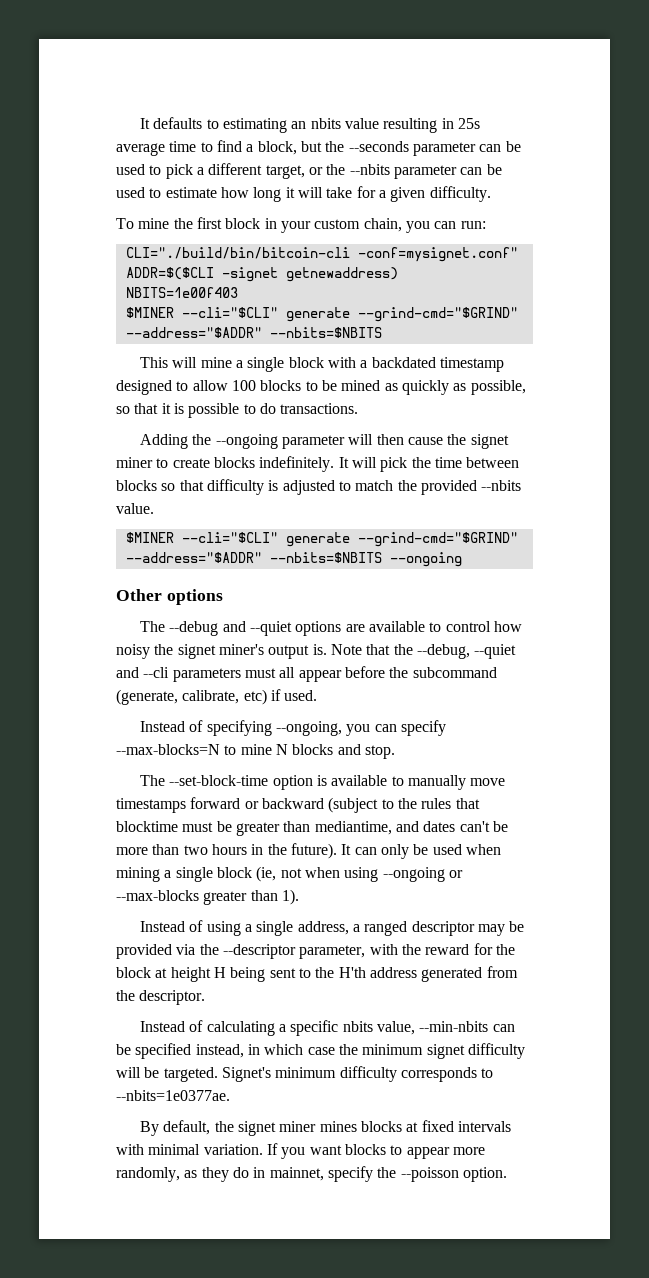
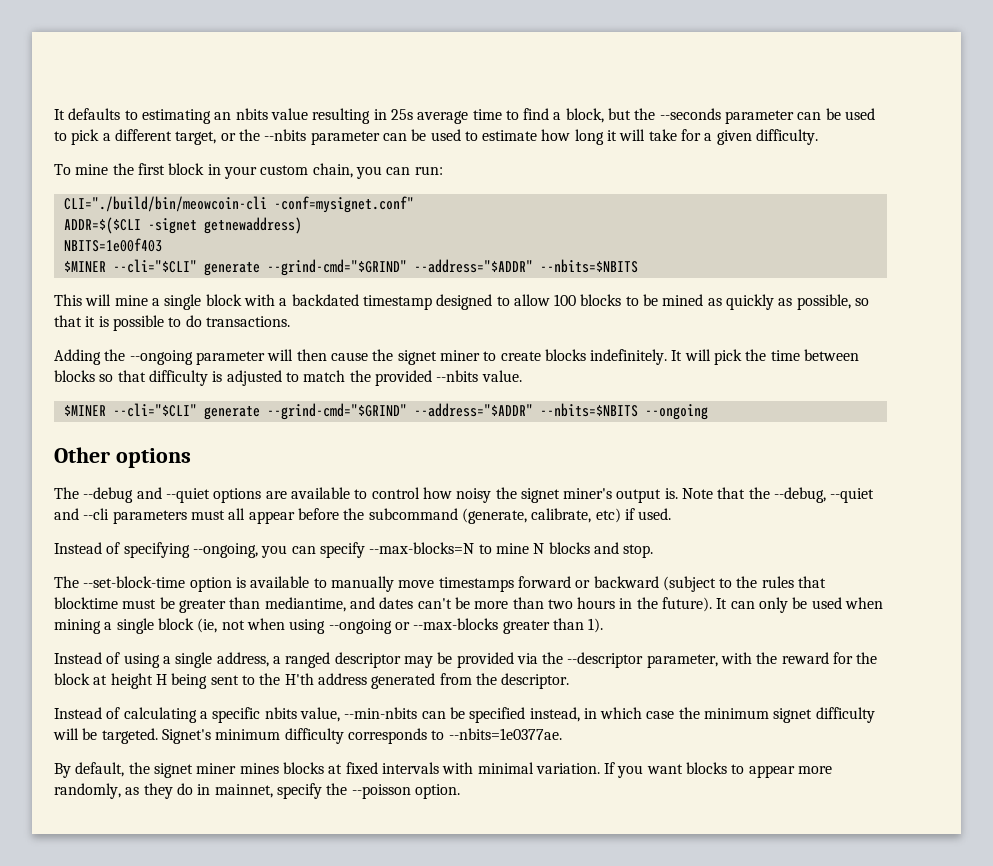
- CLI="./build/bin/bitcoin-cli -conf=mysignet.conf"
+ CLI="./build/bin/meowcoin-cli -conf=mysignet.conf"

